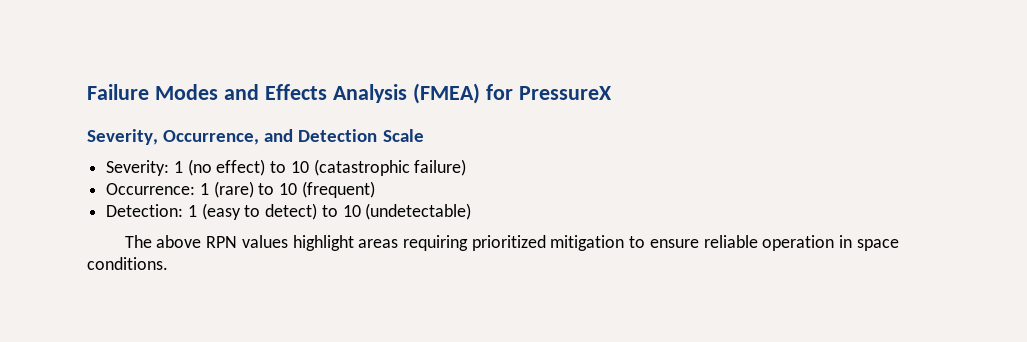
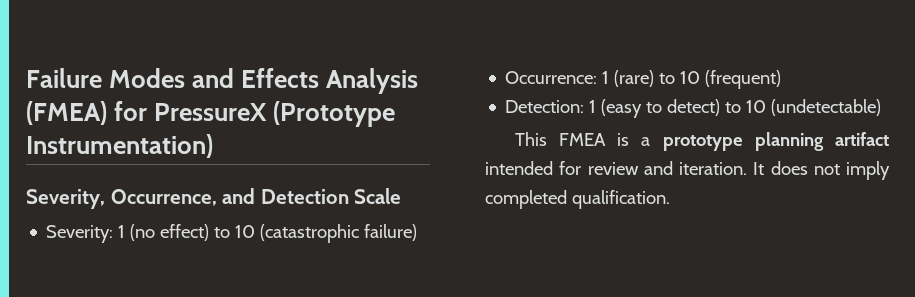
- Failure Modes and Effects Analysis (FMEA) for PressureX
+ Failure Modes and Effects Analysis (FMEA) for PressureX (Prototype Instrumentation)
- The above RPN values highlight areas requiring prioritized mitigation to ensure reliable operation in space conditions.
+ This FMEA is a prototype planning artifact intended for review and iteration. It does not imply completed qualification.

